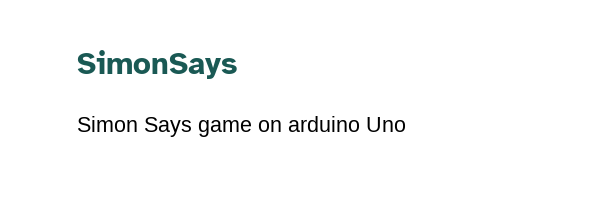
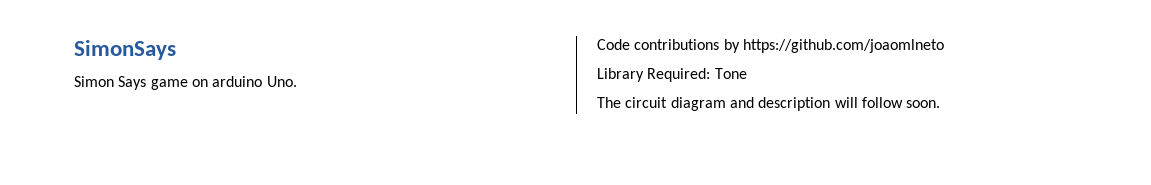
- Simon Says game on arduino Uno
+ Simon Says game on arduino Uno.
+ Code contributions by https://github.com/joaomlneto
+ Library Required: Tone
+ The circuit diagram and description will follow soon.

